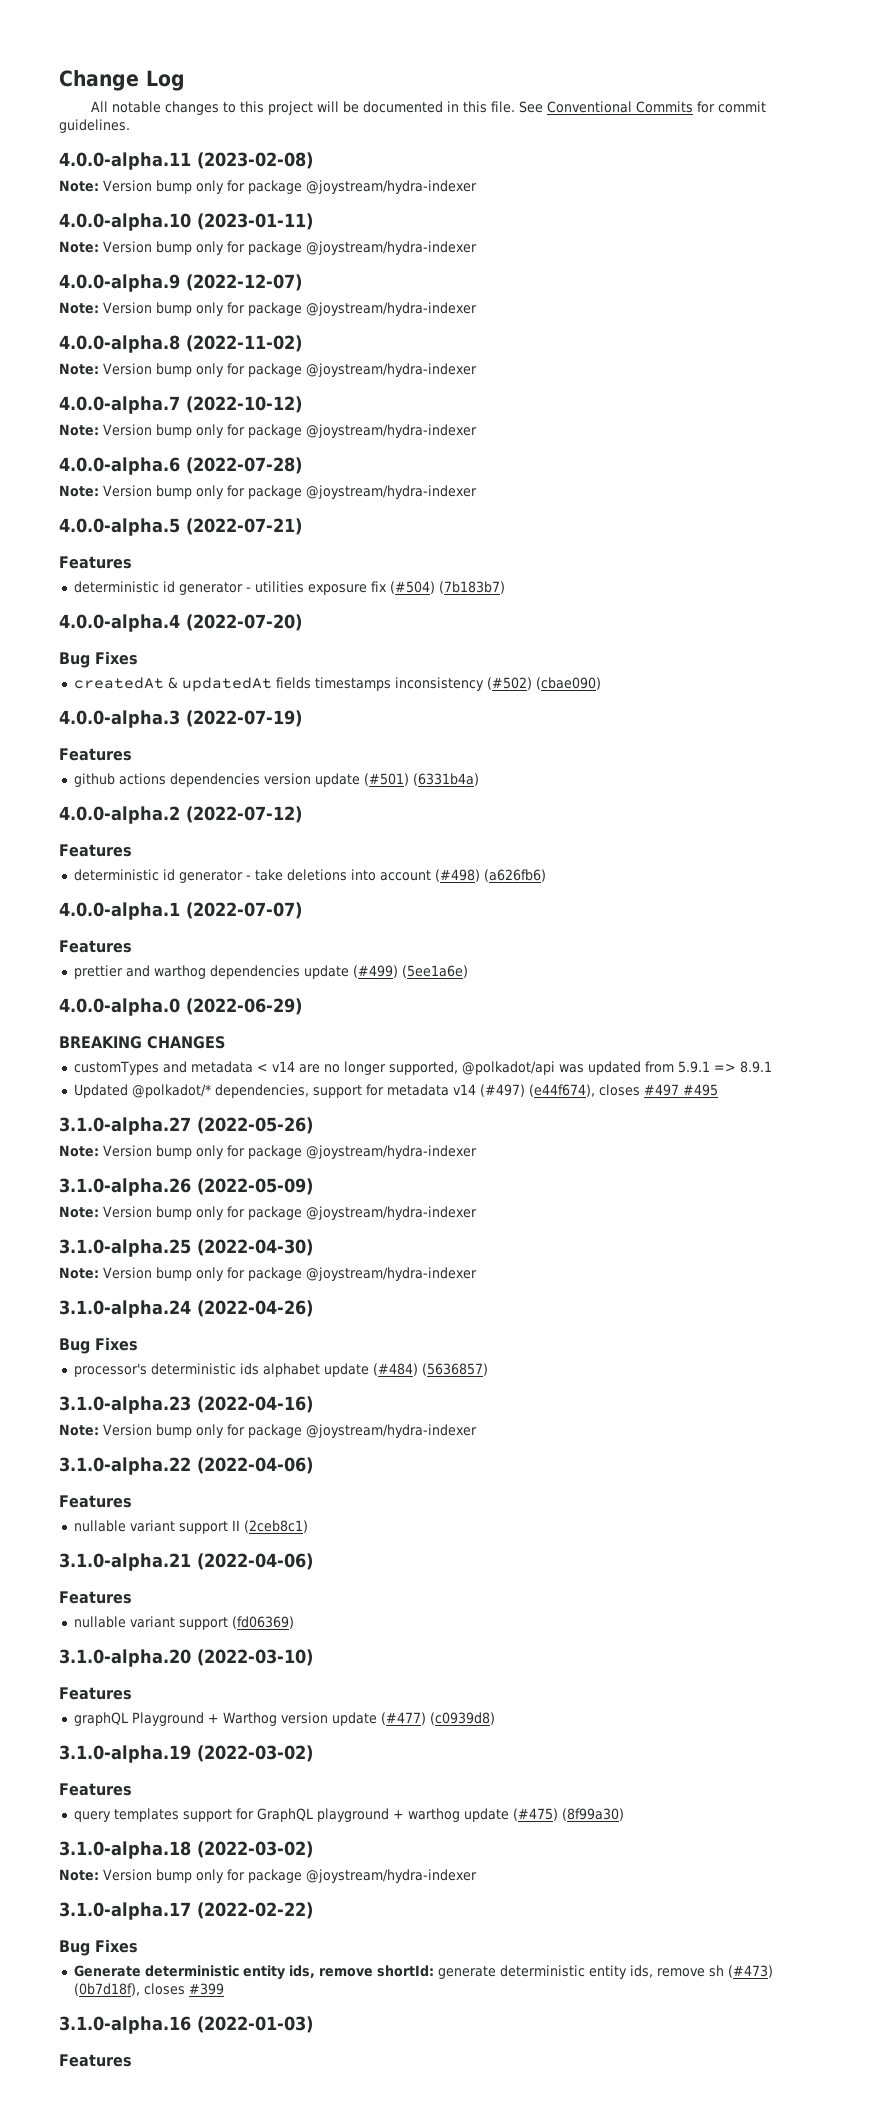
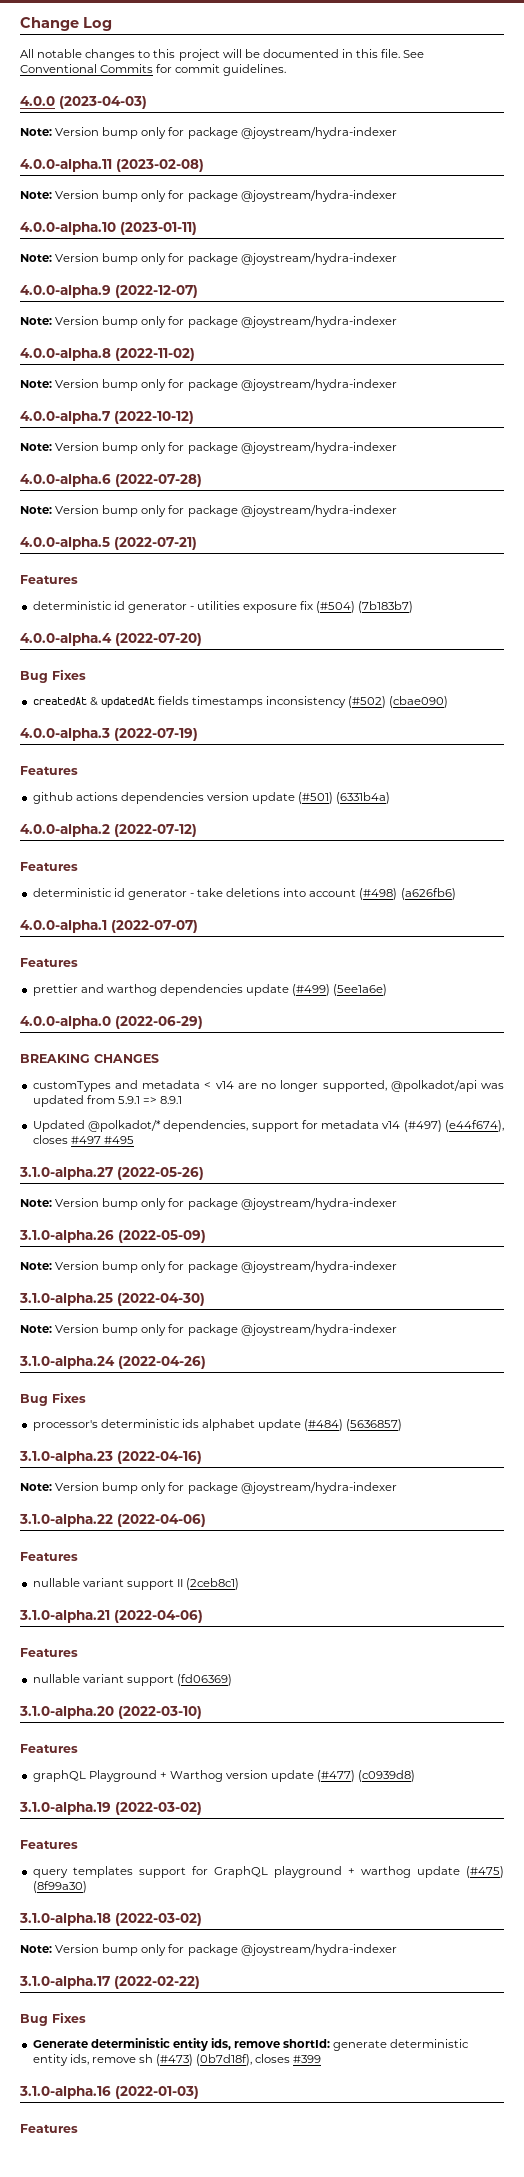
+ 4.0.0 (2023-04-03)
+ Note: Version bump only for package @joystream/hydra-indexer

